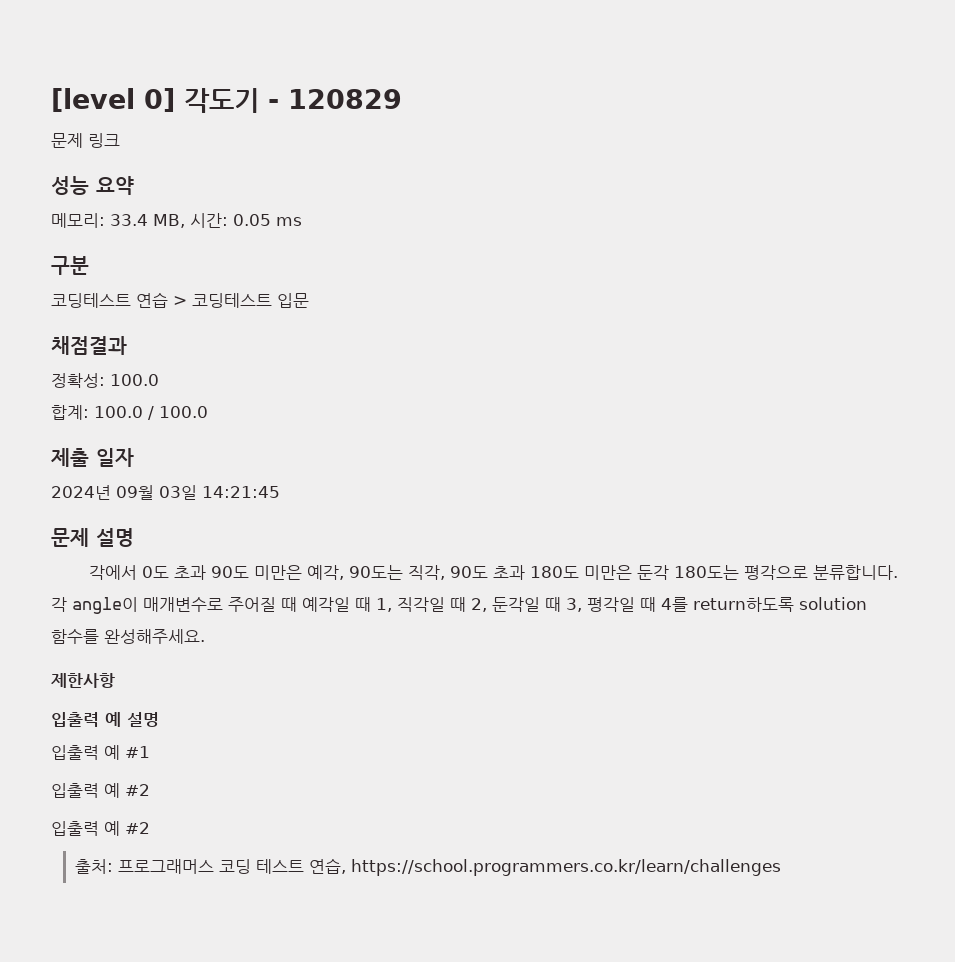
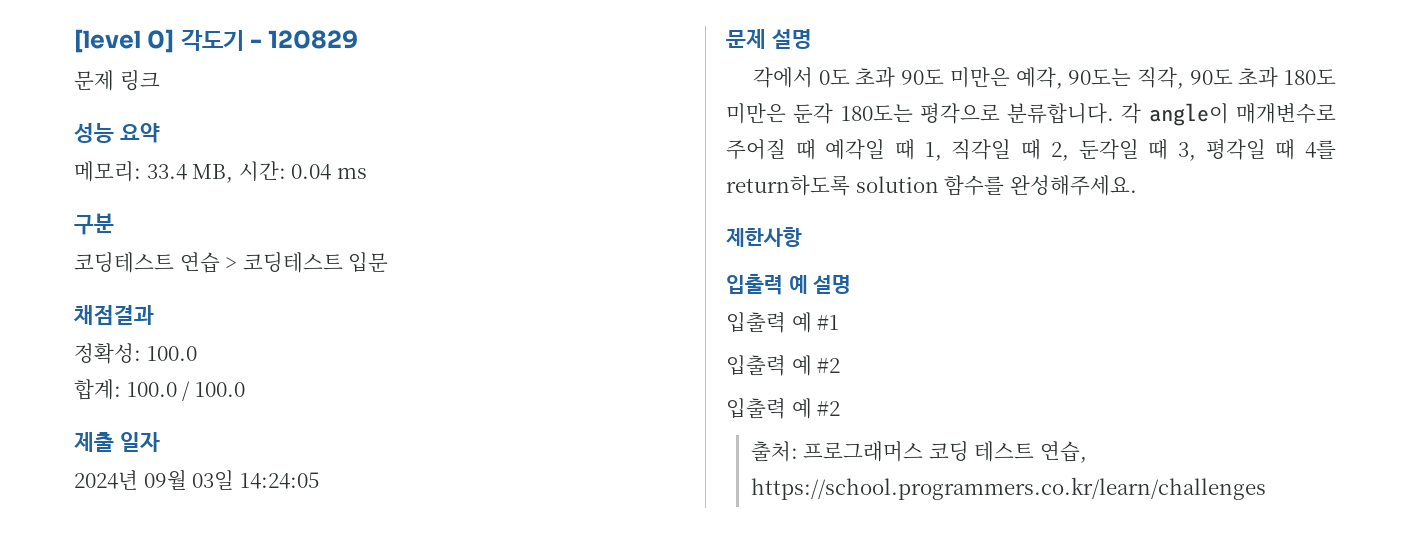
- 메모리: 33.4 MB, 시간: 0.05 ms
+ 메모리: 33.4 MB, 시간: 0.04 ms
- 2024년 09월 03일 14:21:45
+ 2024년 09월 03일 14:24:05

